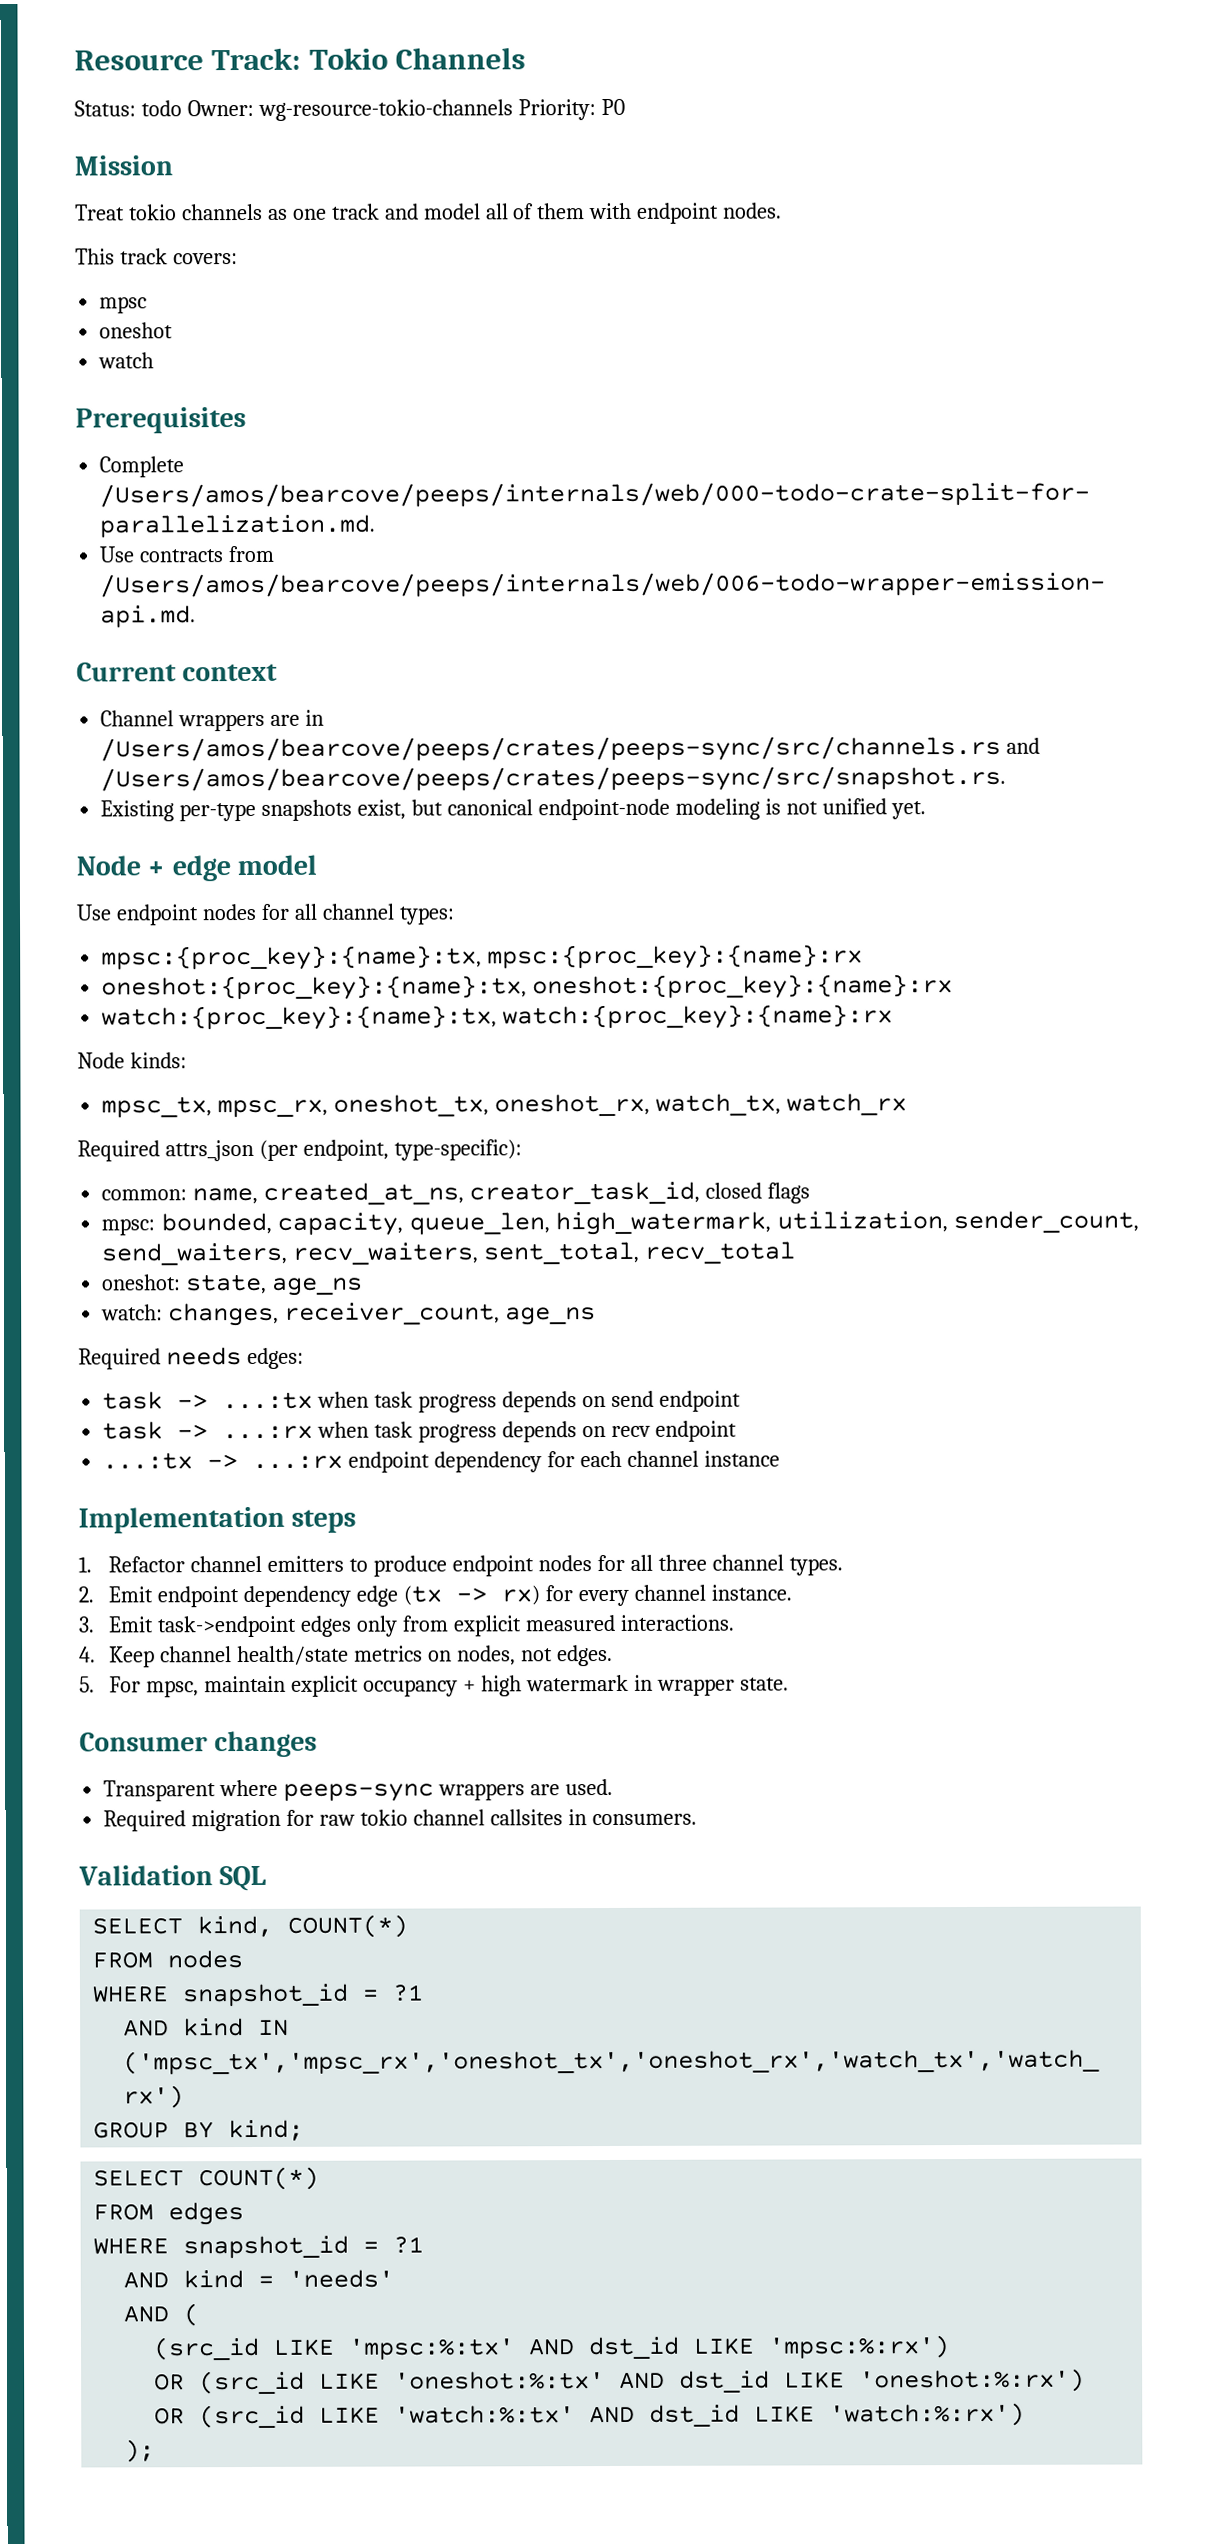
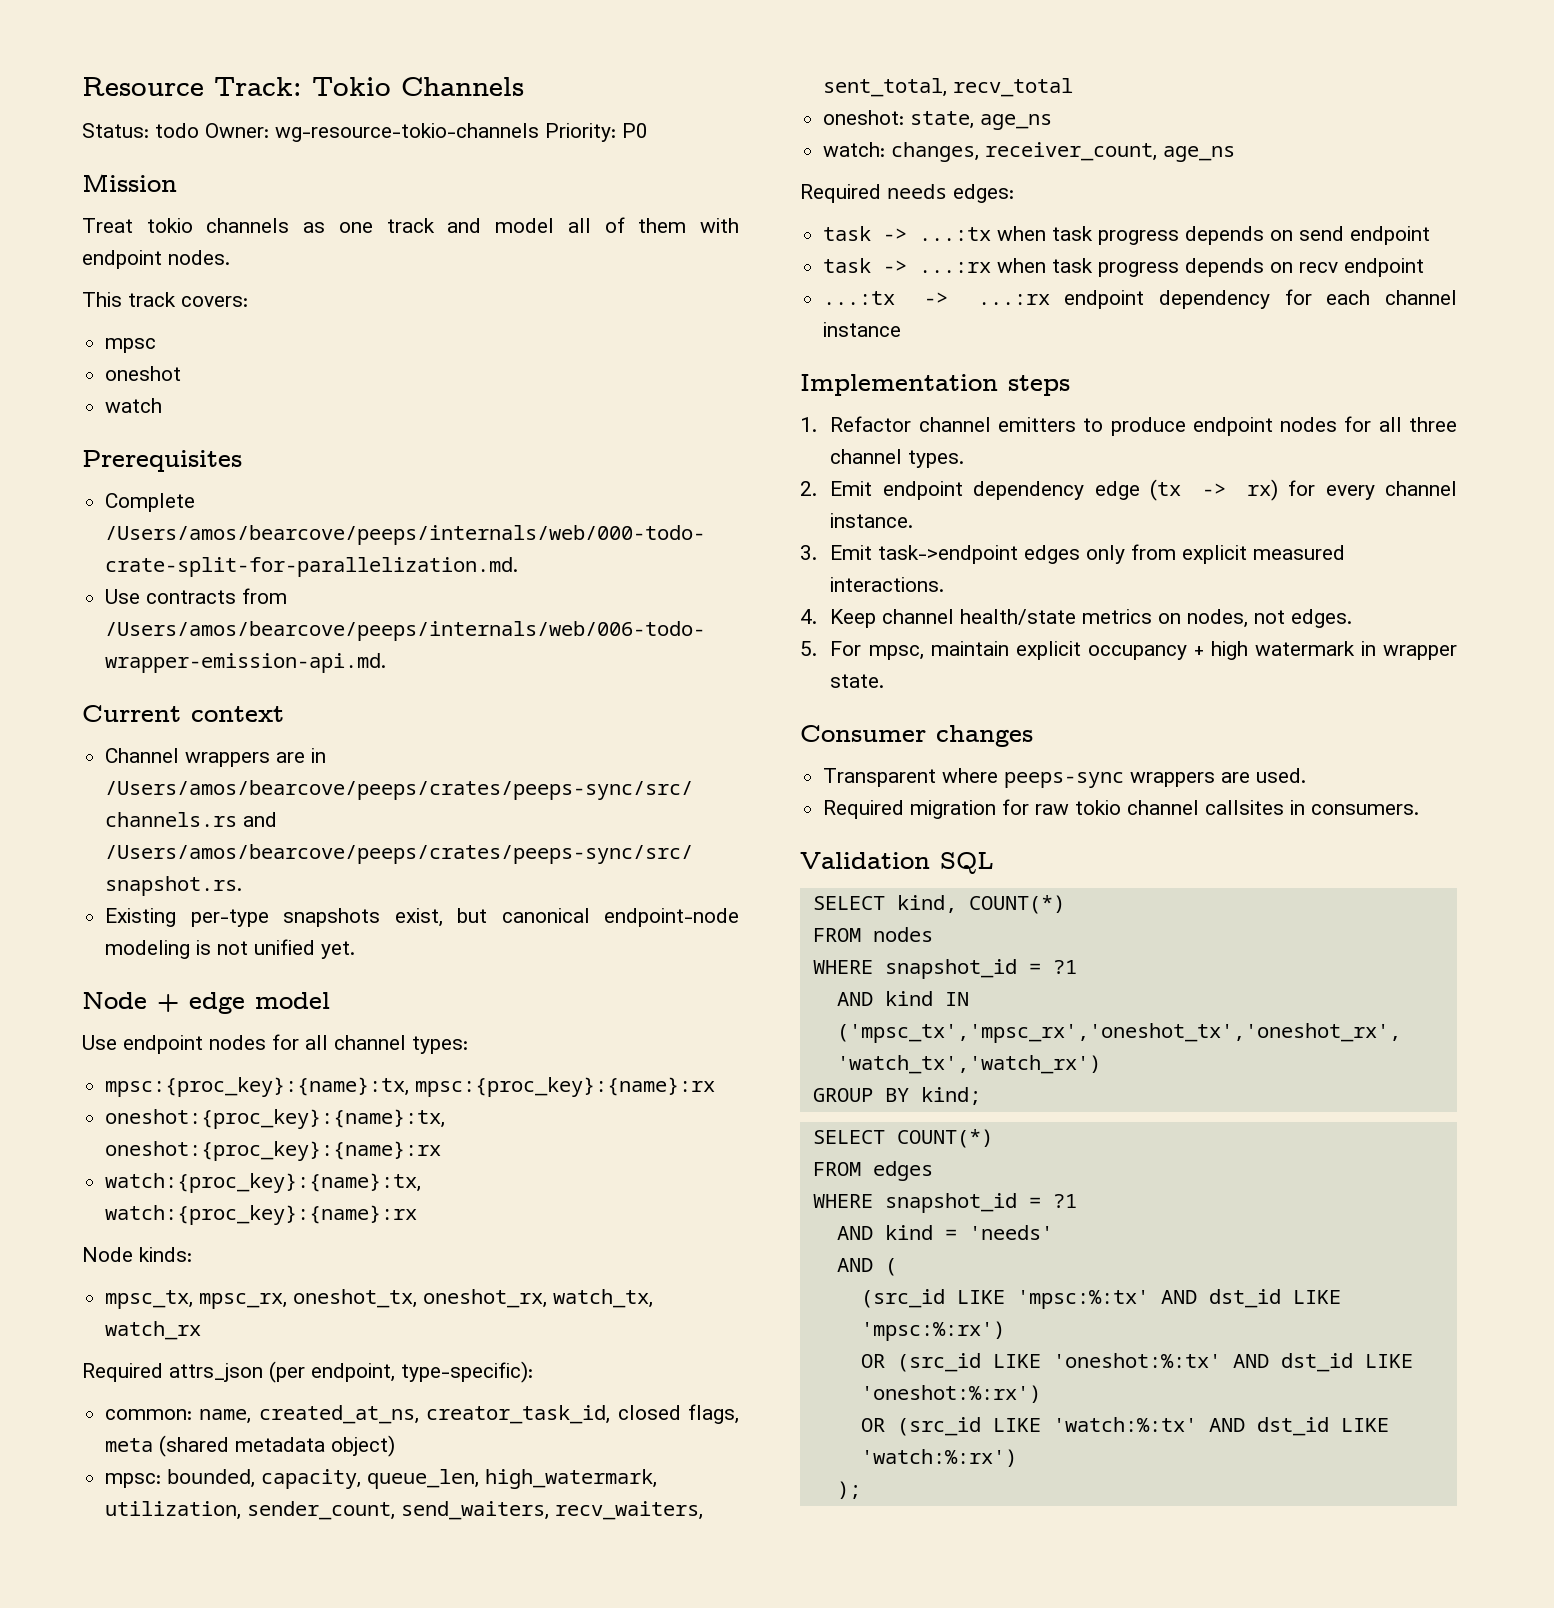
- common: name, created_at_ns, creator_task_id, closed flags
+ common: name, created_at_ns, creator_task_id, closed flags, meta (shared metadata object)

